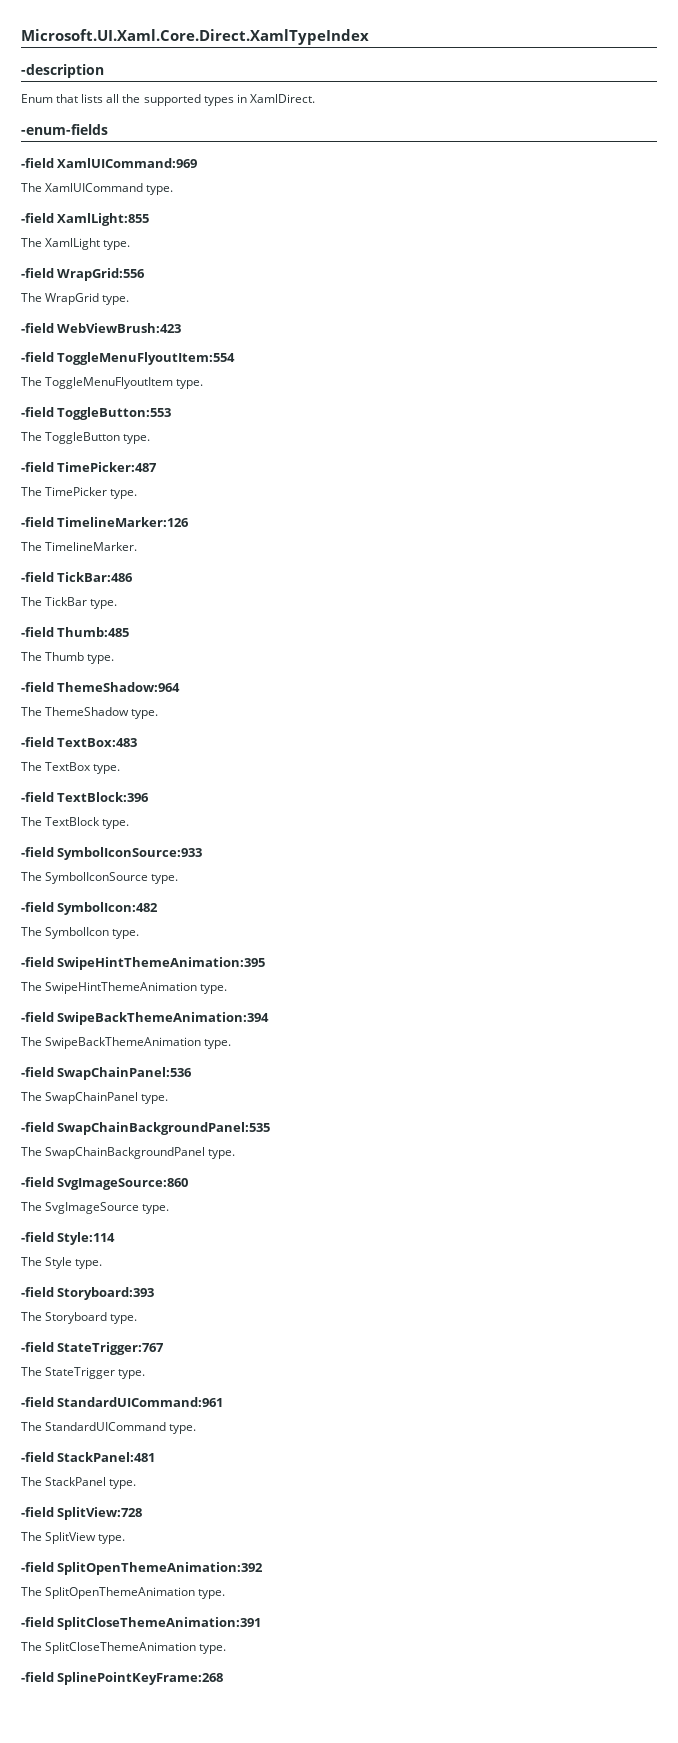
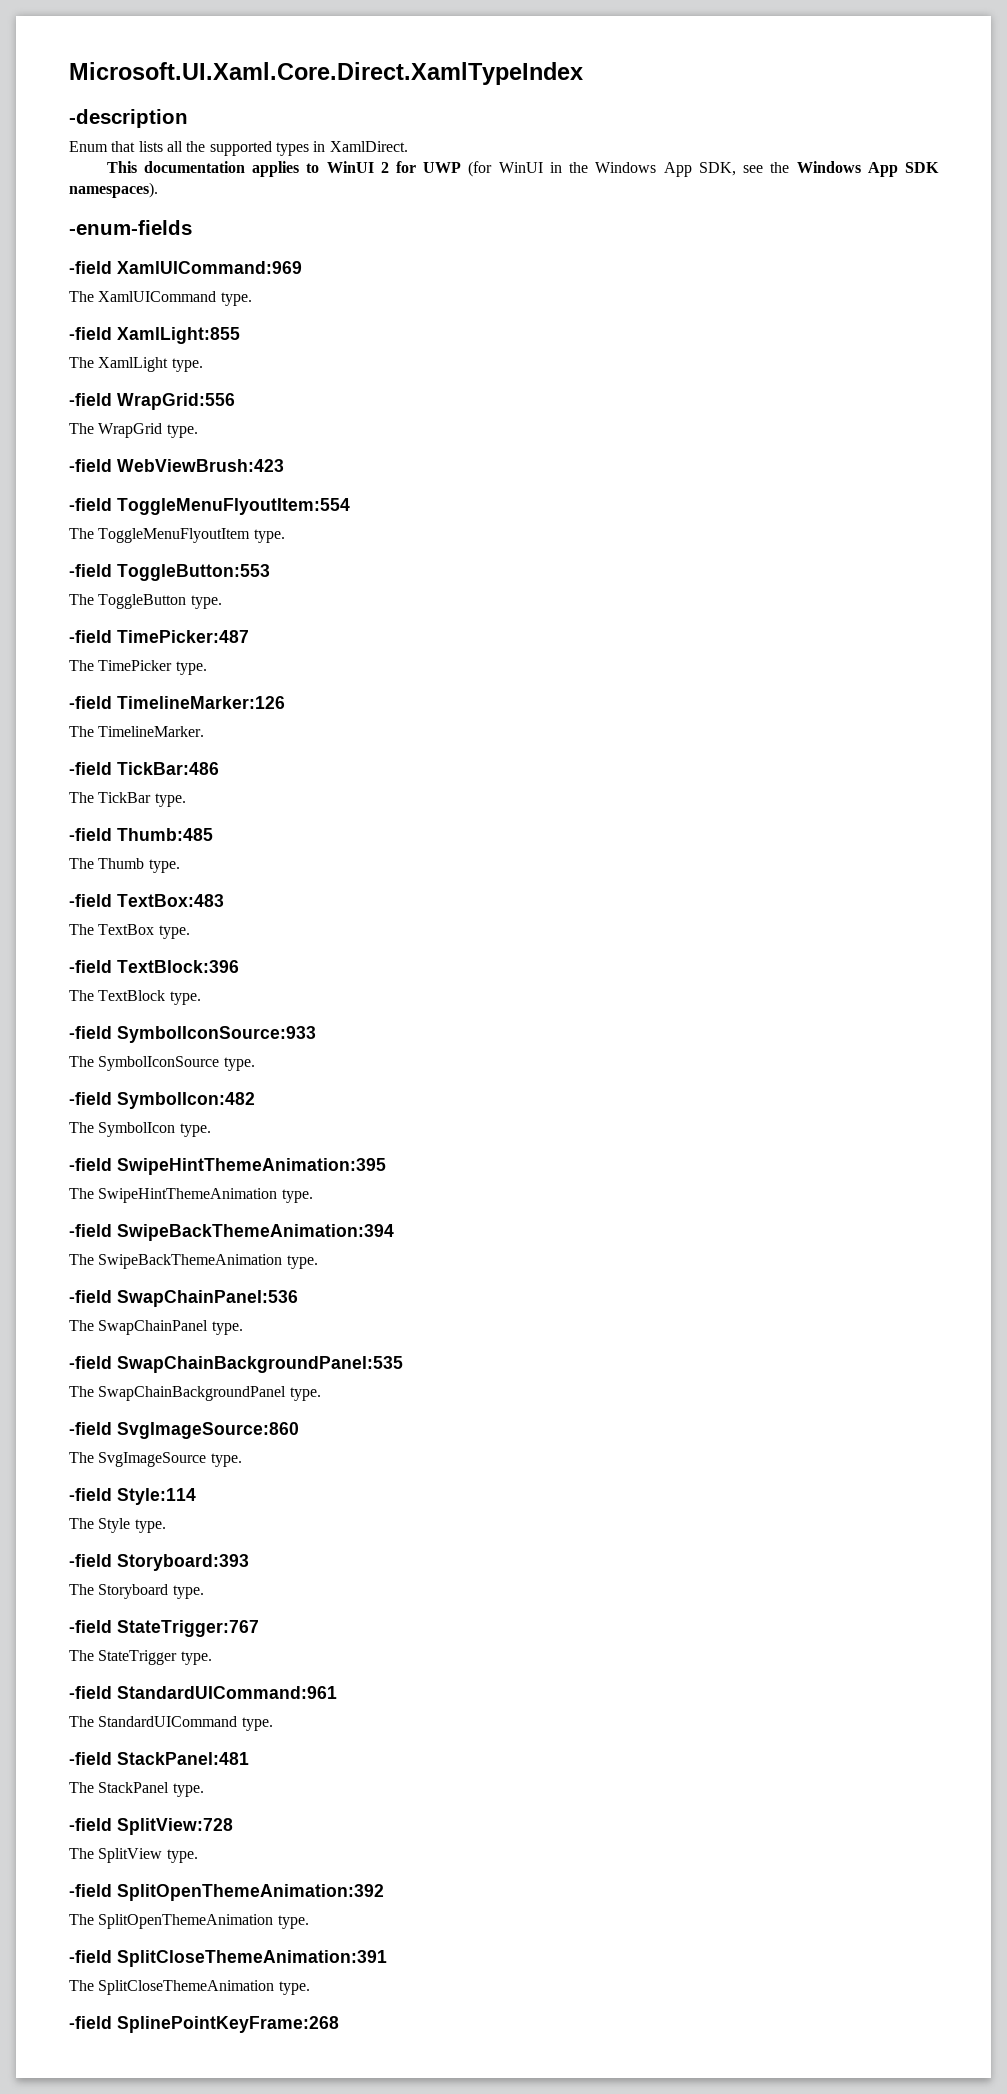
+ This documentation applies to WinUI 2 for UWP (for WinUI in the Windows App SDK, see the Windows App SDK namespaces).
- -field ThemeShadow:964
- The ThemeShadow type.

